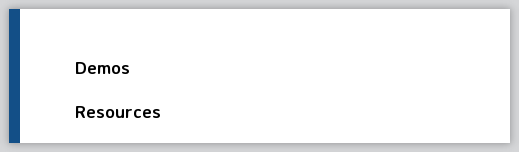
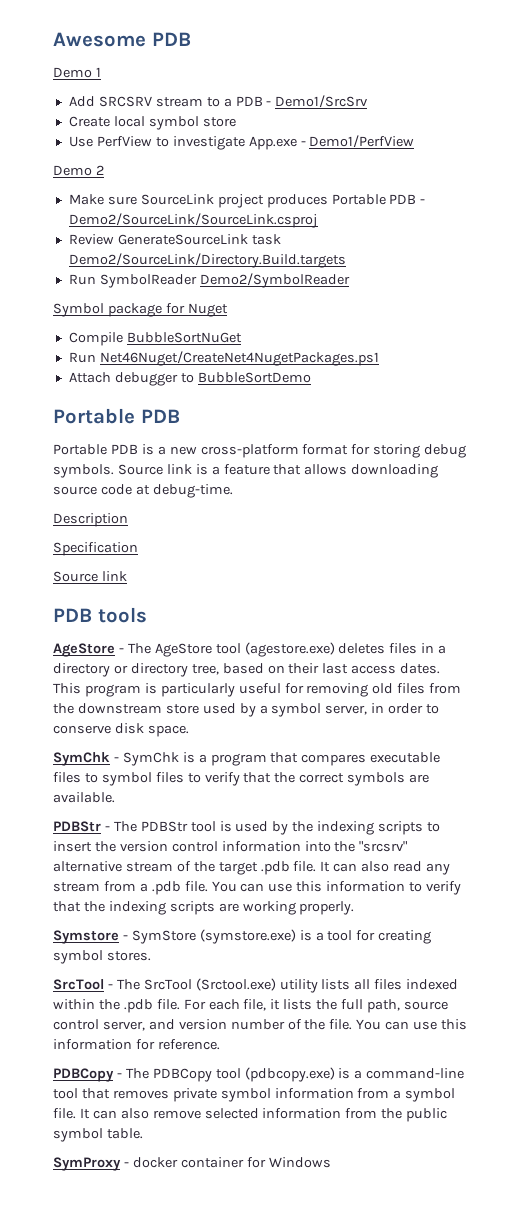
- Demos
- Resources
+ Awesome PDB
+ Demo 1
+ Add SRCSRV stream to a PDB - Demo1/SrcSrv
+ Create local symbol store
+ Use PerfView to investigate App.exe - Demo1/PerfView
+ Demo 2
+ Make sure SourceLink project produces Portable PDB - Demo2/SourceLink/SourceLink.csproj
+ Review GenerateSourceLink task Demo2/SourceLink/Directory.Build.targets
+ Run SymbolReader Demo2/SymbolReader
+ Symbol package for Nuget
+ Compile BubbleSortNuGet
+ Run Net46Nuget/CreateNet4NugetPackages.ps1
+ Attach debugger to BubbleSortDemo
+ Portable PDB
+ Portable PDB is a new cross-platform format for storing debug symbols. Source link is a feature that allows downloading source code at debug-time.
+ Description
+ Specification
+ Source link
+ PDB tools
+ AgeStore - The AgeStore tool (agestore.exe) deletes files in a directory or directory tree, based on their last access dates. This program is particularly useful for removing old files from the downstream store used by a symbol server, in order to conserve disk space.
+ SymChk - SymChk is a program that compares executable files to symbol files to verify that the correct symbols are available.
+ PDBStr - The PDBStr tool is used by the indexing scripts to insert the version control information into the "srcsrv" alternative stream of the target .pdb file. It can also read any stream from a .pdb file. You can use this information to verify that the indexing scripts are working properly.
+ Symstore - SymStore (symstore.exe) is a tool for creating symbol stores.
+ SrcTool - The SrcTool (Srctool.exe) utility lists all files indexed within the .pdb file. For each file, it lists the full path, source control server, and version number of the file. You can use this information for reference.
+ PDBCopy - The PDBCopy tool (pdbcopy.exe) is a command-line tool that removes private symbol information from a symbol file. It can also remove selected information from the public symbol table.
+ SymProxy - docker container for Windows

